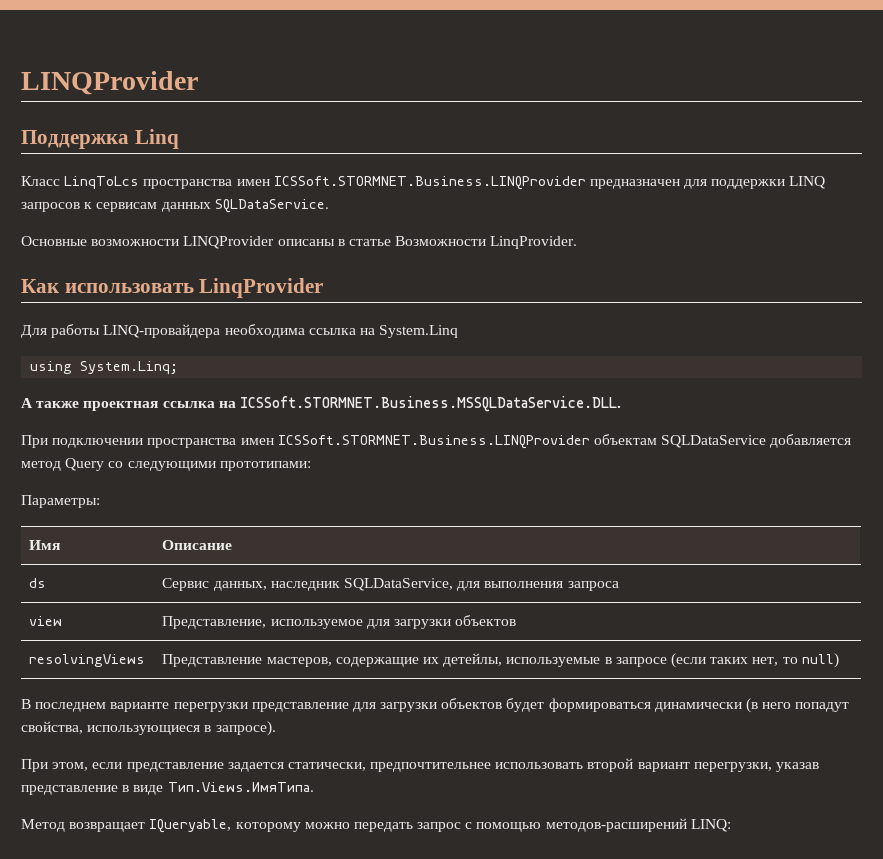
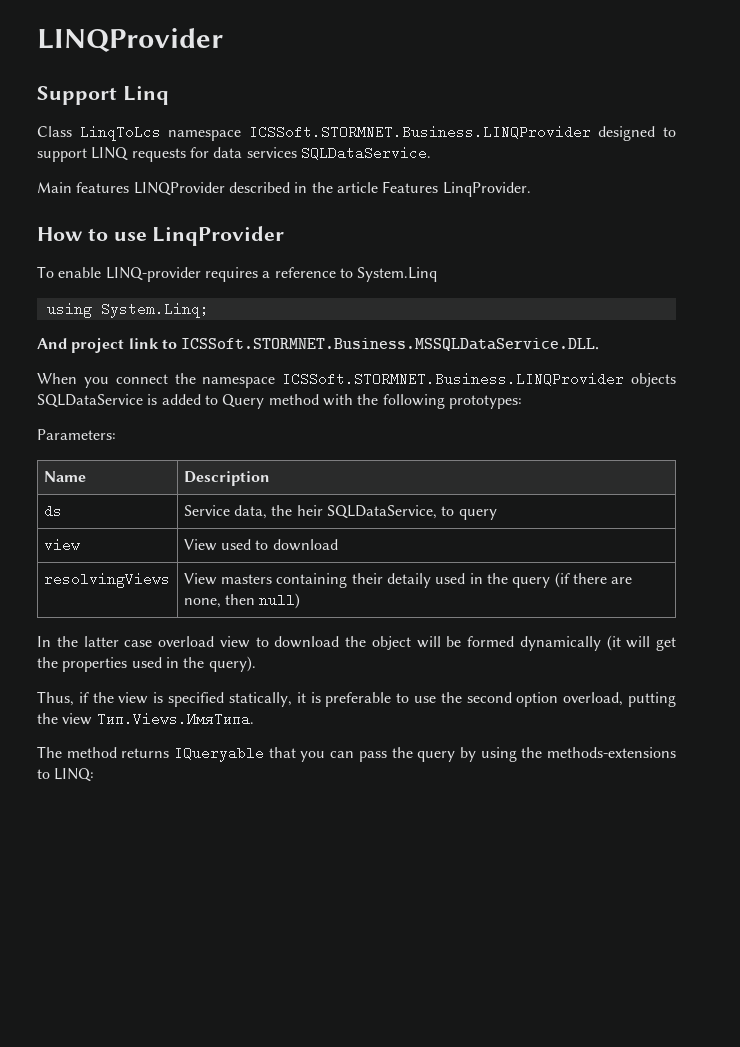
- Поддержка Linq
+ Support Linq
- Класс LinqToLcs пространства имен ICSSoft.STORMNET.Business.LINQProvider предназначен для поддержки LINQ запросов к сервисам данных SQLDataService.
- Основные возможности LINQProvider описаны в статье Возможности LinqProvider.
- Как использовать LinqProvider
- Для работы LINQ-провайдера необходима ссылка на System.Linq
+ Class LinqToLcs namespace ICSSoft.STORMNET.Business.LINQProvider designed to support LINQ requests for data services SQLDataService.
+ Main features LINQProvider described in the article Features LinqProvider.
+ How to use LinqProvider
+ To enable LINQ-provider requires a reference to System.Linq
  using System.Linq;
- А также проектная ссылка на ICSSoft.STORMNET.Business.MSSQLDataService.DLL.
- При подключении пространства имен ICSSoft.STORMNET.Business.LINQProvider объектам SQLDataService добавляется метод Query со следующими прототипами:
- Параметры:
- Имя | Описание
- ds | Сервис данных, наследник SQLDataService, для выполнения запроса
- view | Представление, используемое для загрузки объектов
- resolvingViews | Представление мастеров, содержащие их детейлы, используемые в запросе (если таких нет, то null)
- В последнем варианте перегрузки представление для загрузки объектов будет формироваться динамически (в него попадут свойства, использующиеся в запросе).
- При этом, если представление задается статически, предпочтительнее использовать второй вариант перегрузки, указав представление в виде Тип.Views.ИмяТипа.
- Метод возвращает IQueryable, которому можно передать запрос с помощью методов-расширений LINQ:
+ And project link to ICSSoft.STORMNET.Business.MSSQLDataService.DLL.
+ When you connect the namespace ICSSoft.STORMNET.Business.LINQProvider objects SQLDataService is added to Query method with the following prototypes:
+ Parameters:
+ Name | Description
+ ds | Service data, the heir SQLDataService, to query
+ view | View used to download
+ resolvingViews | View masters containing their detaily used in the query (if there are none, then null)
+ In the latter case overload view to download the object will be formed dynamically (it will get the properties used in the query).
+ Thus, if the view is specified statically, it is preferable to use the second option overload, putting the view Тип.Views.ИмяТипа.
+ The method returns IQueryable that you can pass the query by using the methods-extensions to LINQ:

